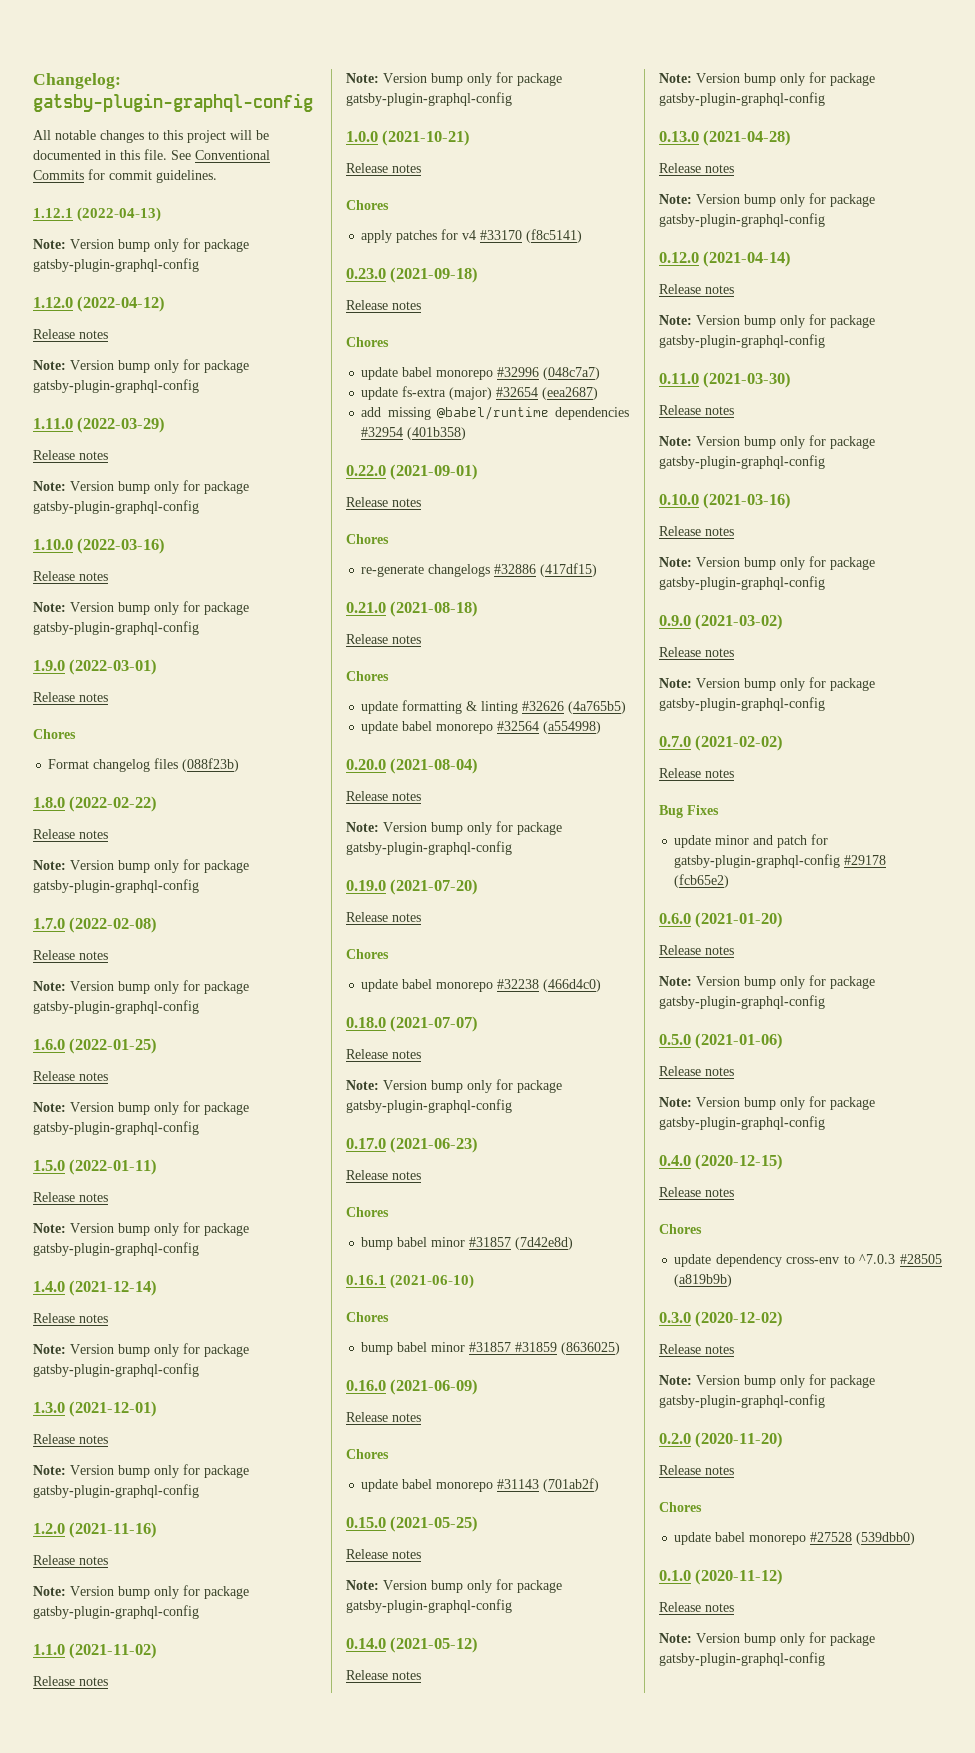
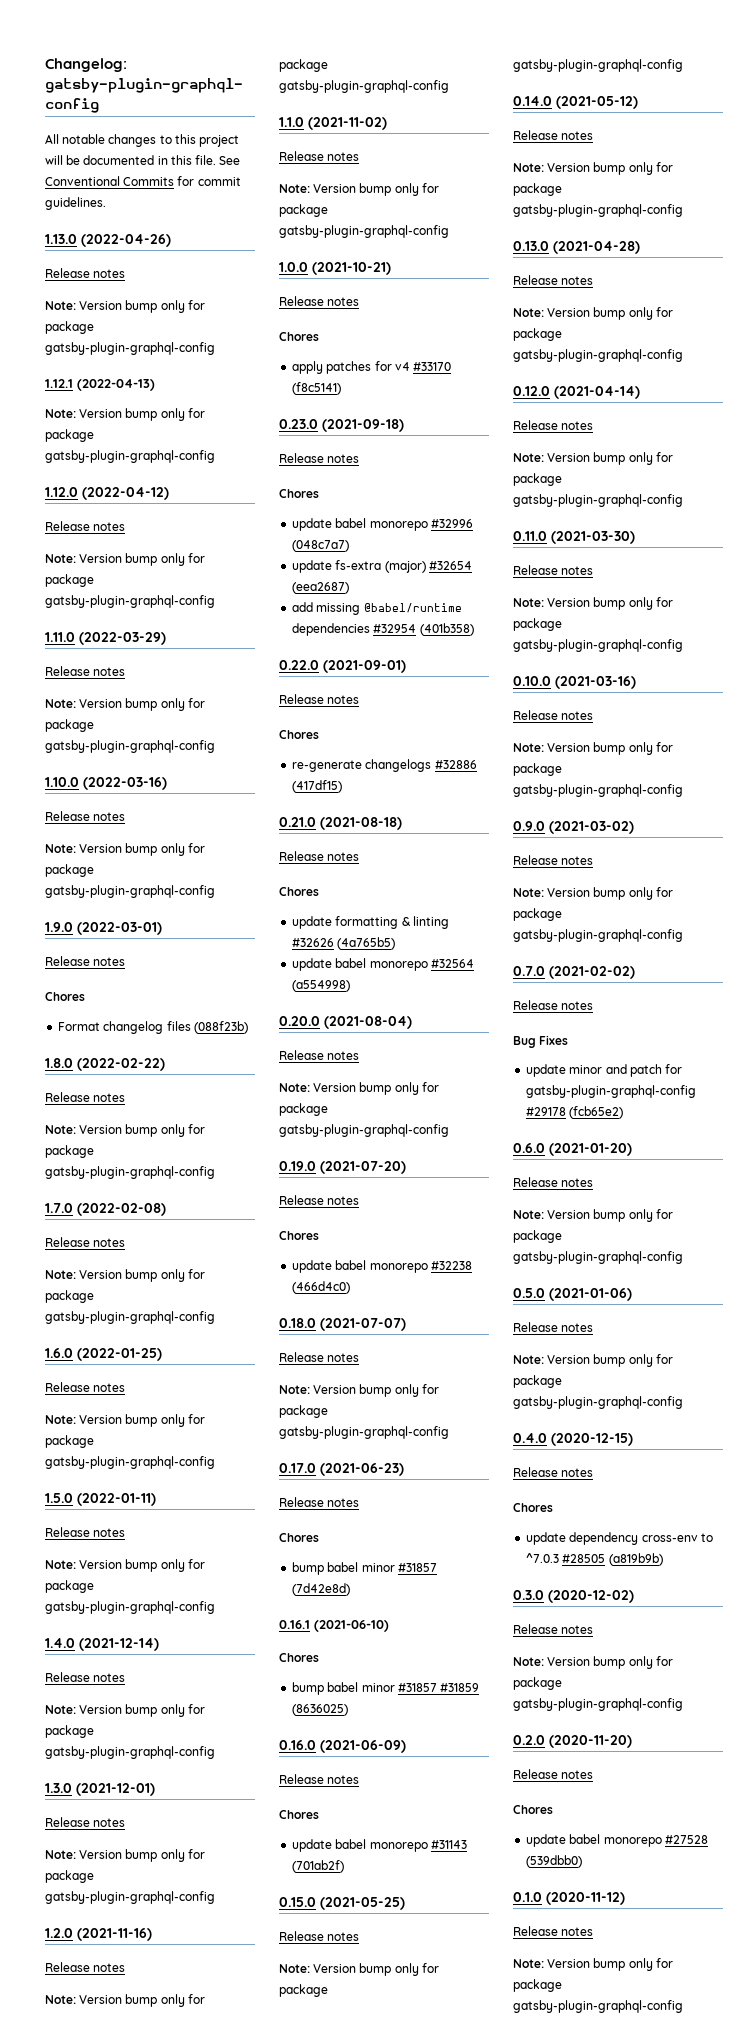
+ 1.13.0 (2022-04-26)
+ Release notes
+ Note: Version bump only for package gatsby-plugin-graphql-config

